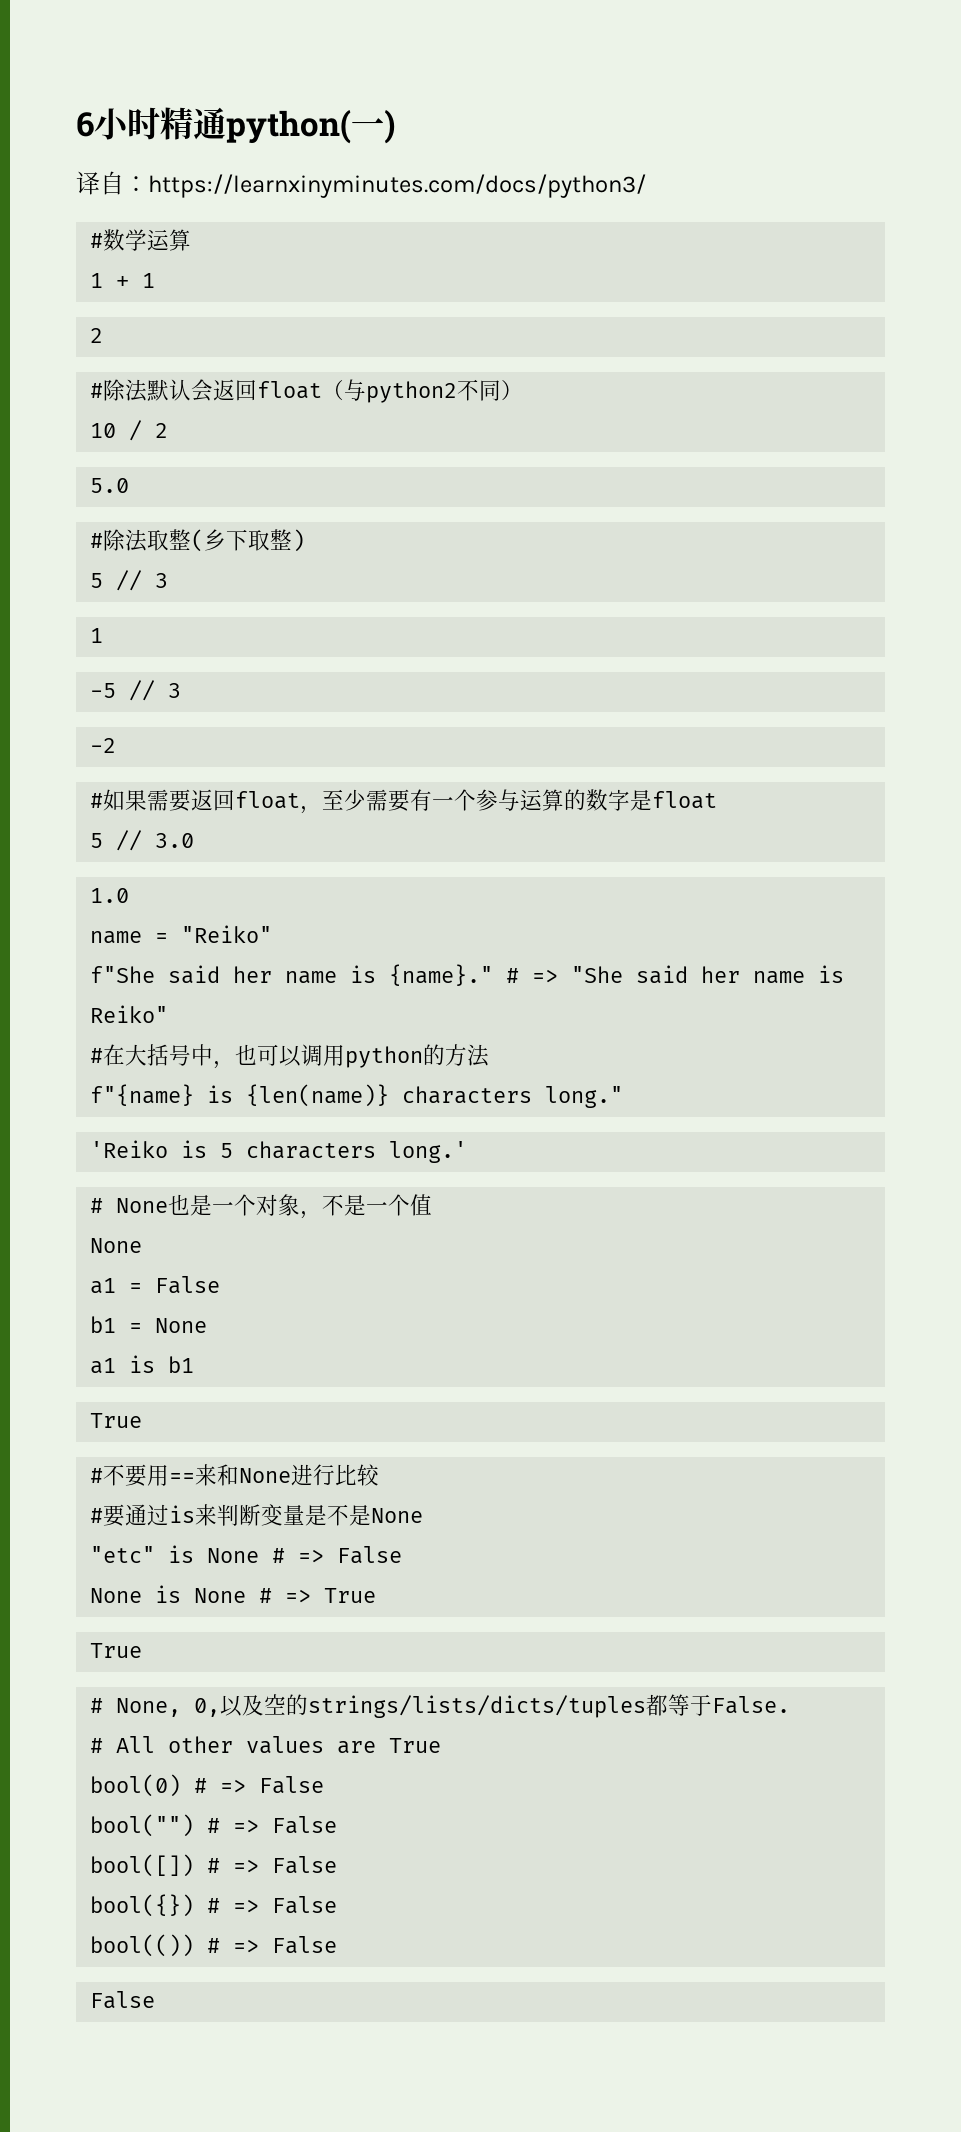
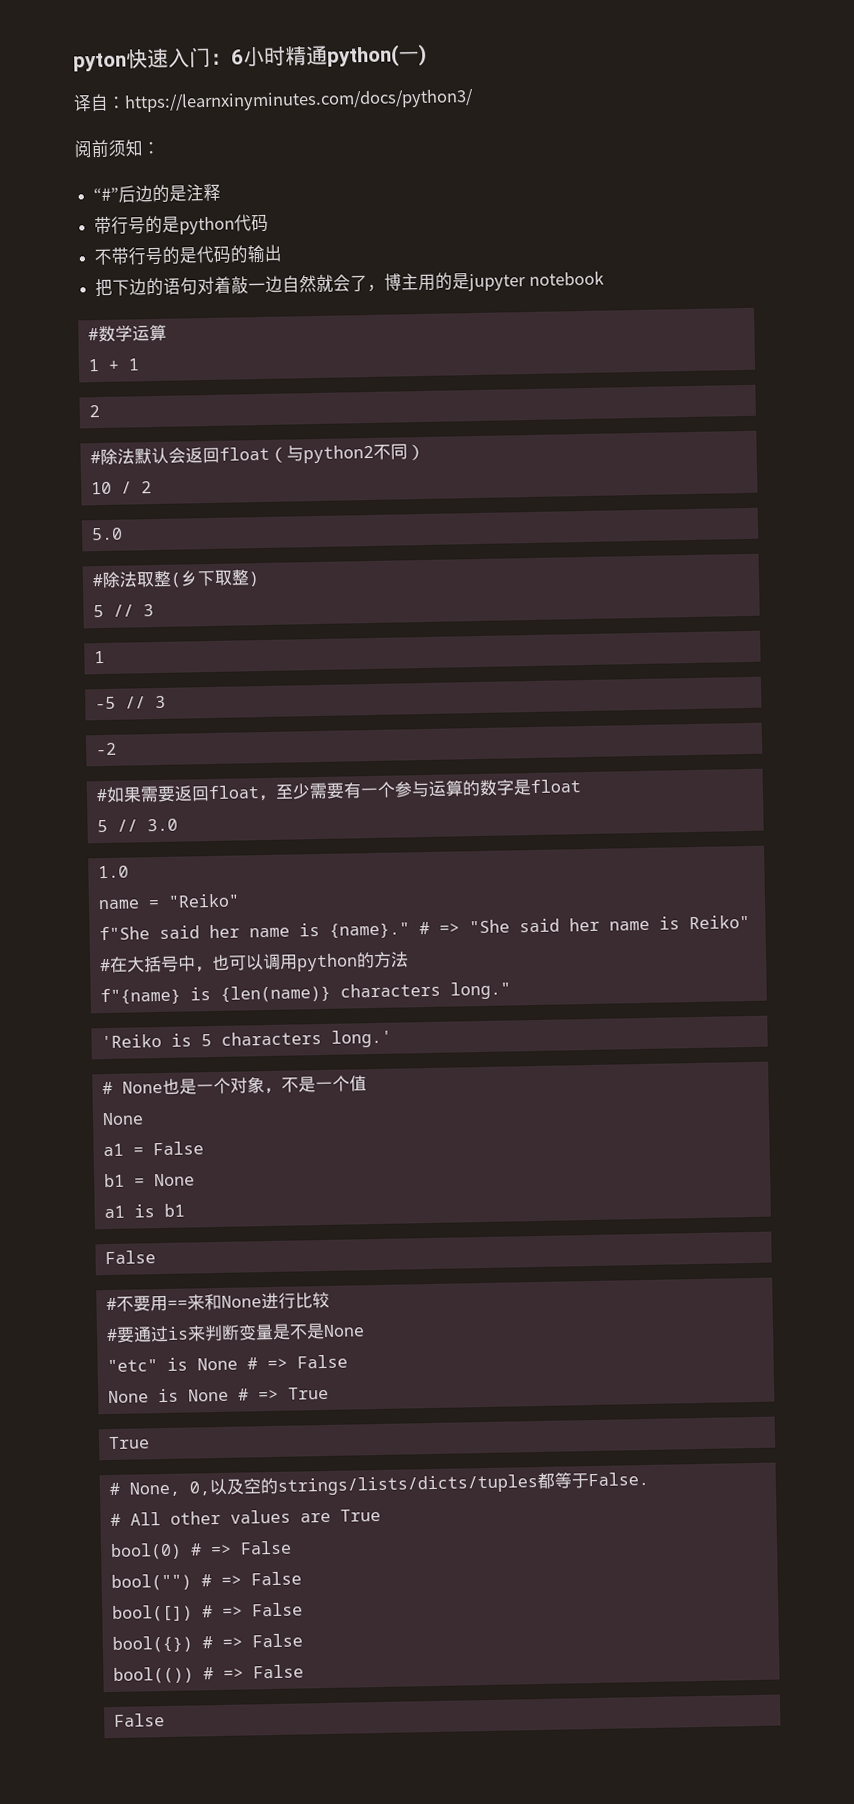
- 6小时精通python(一)
+ pyton快速入门：6小时精通python(一)
+ 阅前须知：
+ “#”后边的是注释
+ 带行号的是python代码
+ 不带行号的是代码的输出
+ 把下边的语句对着敲一边自然就会了，博主用的是jupyter notebook
  a1 is b1
- True
+ False

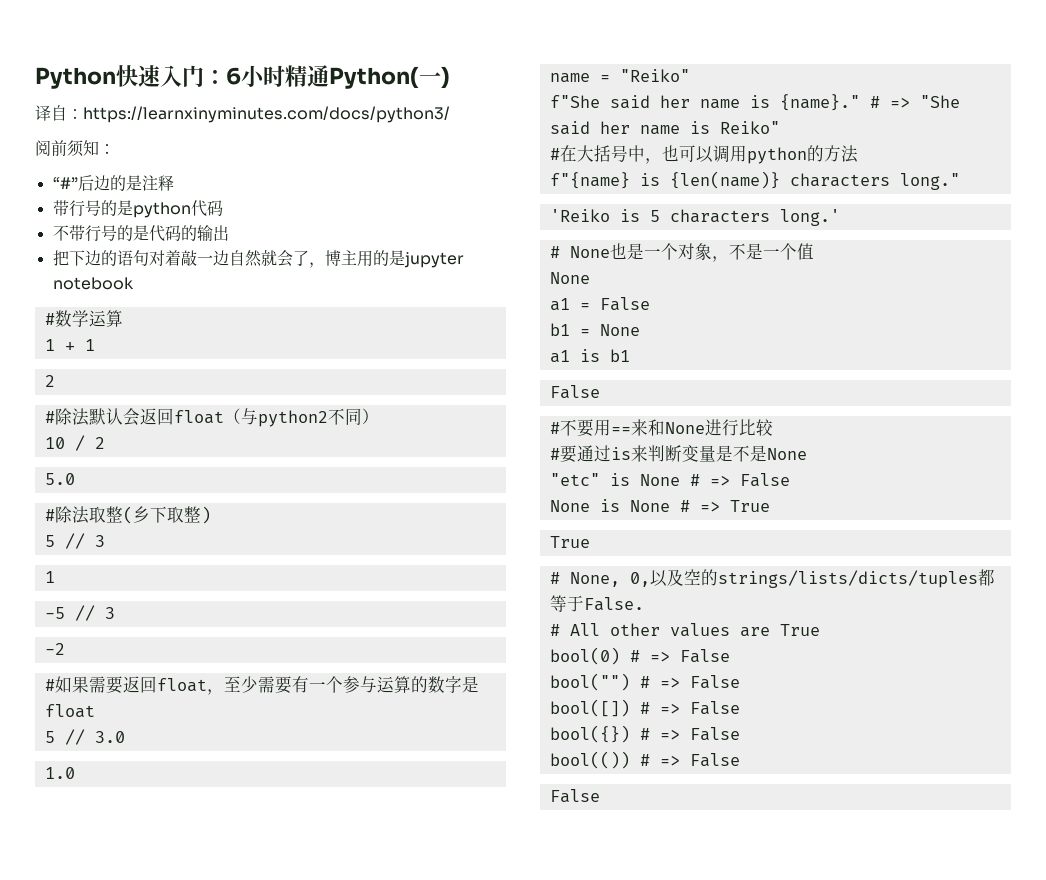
- pyton快速入门：6小时精通python(一)
+ Python快速入门：6小时精通Python(一)

